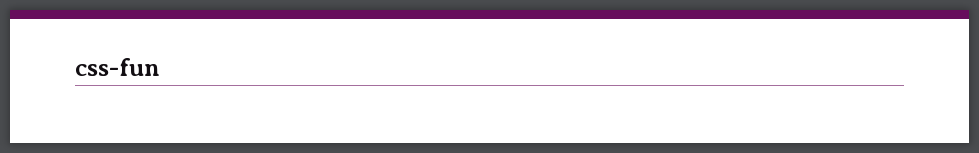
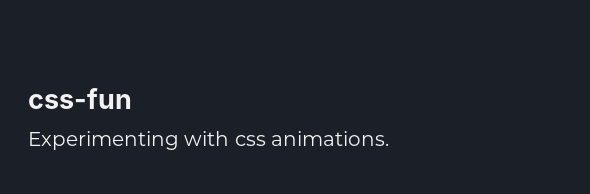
+ Experimenting with css animations.

